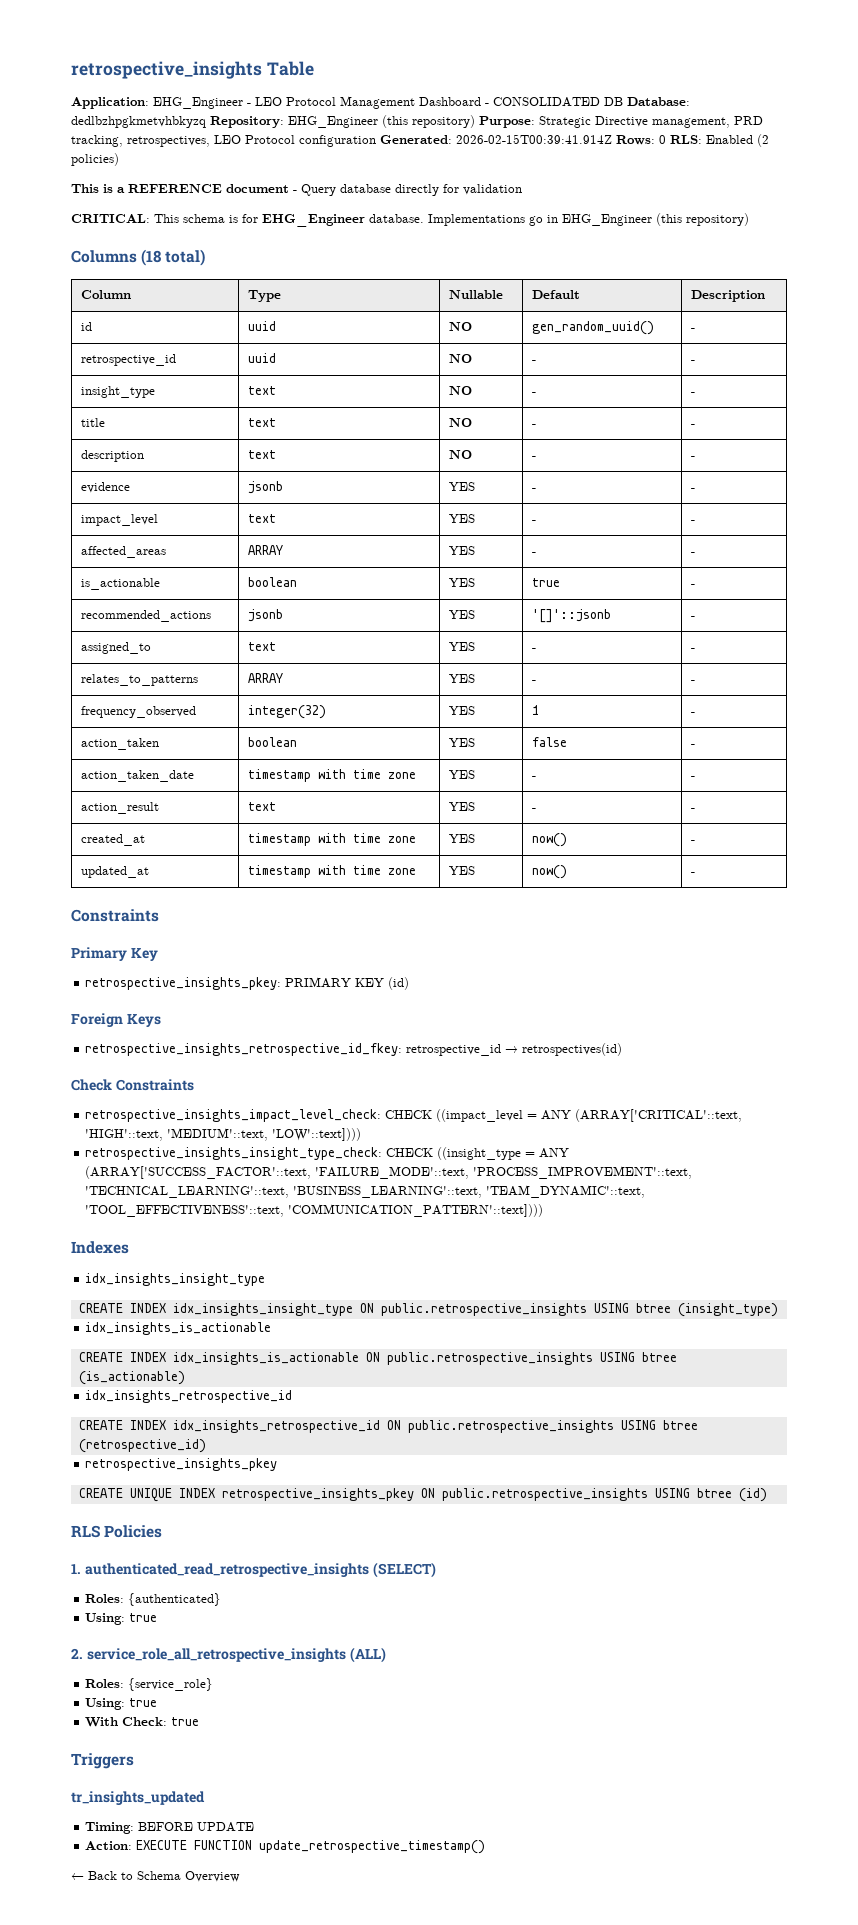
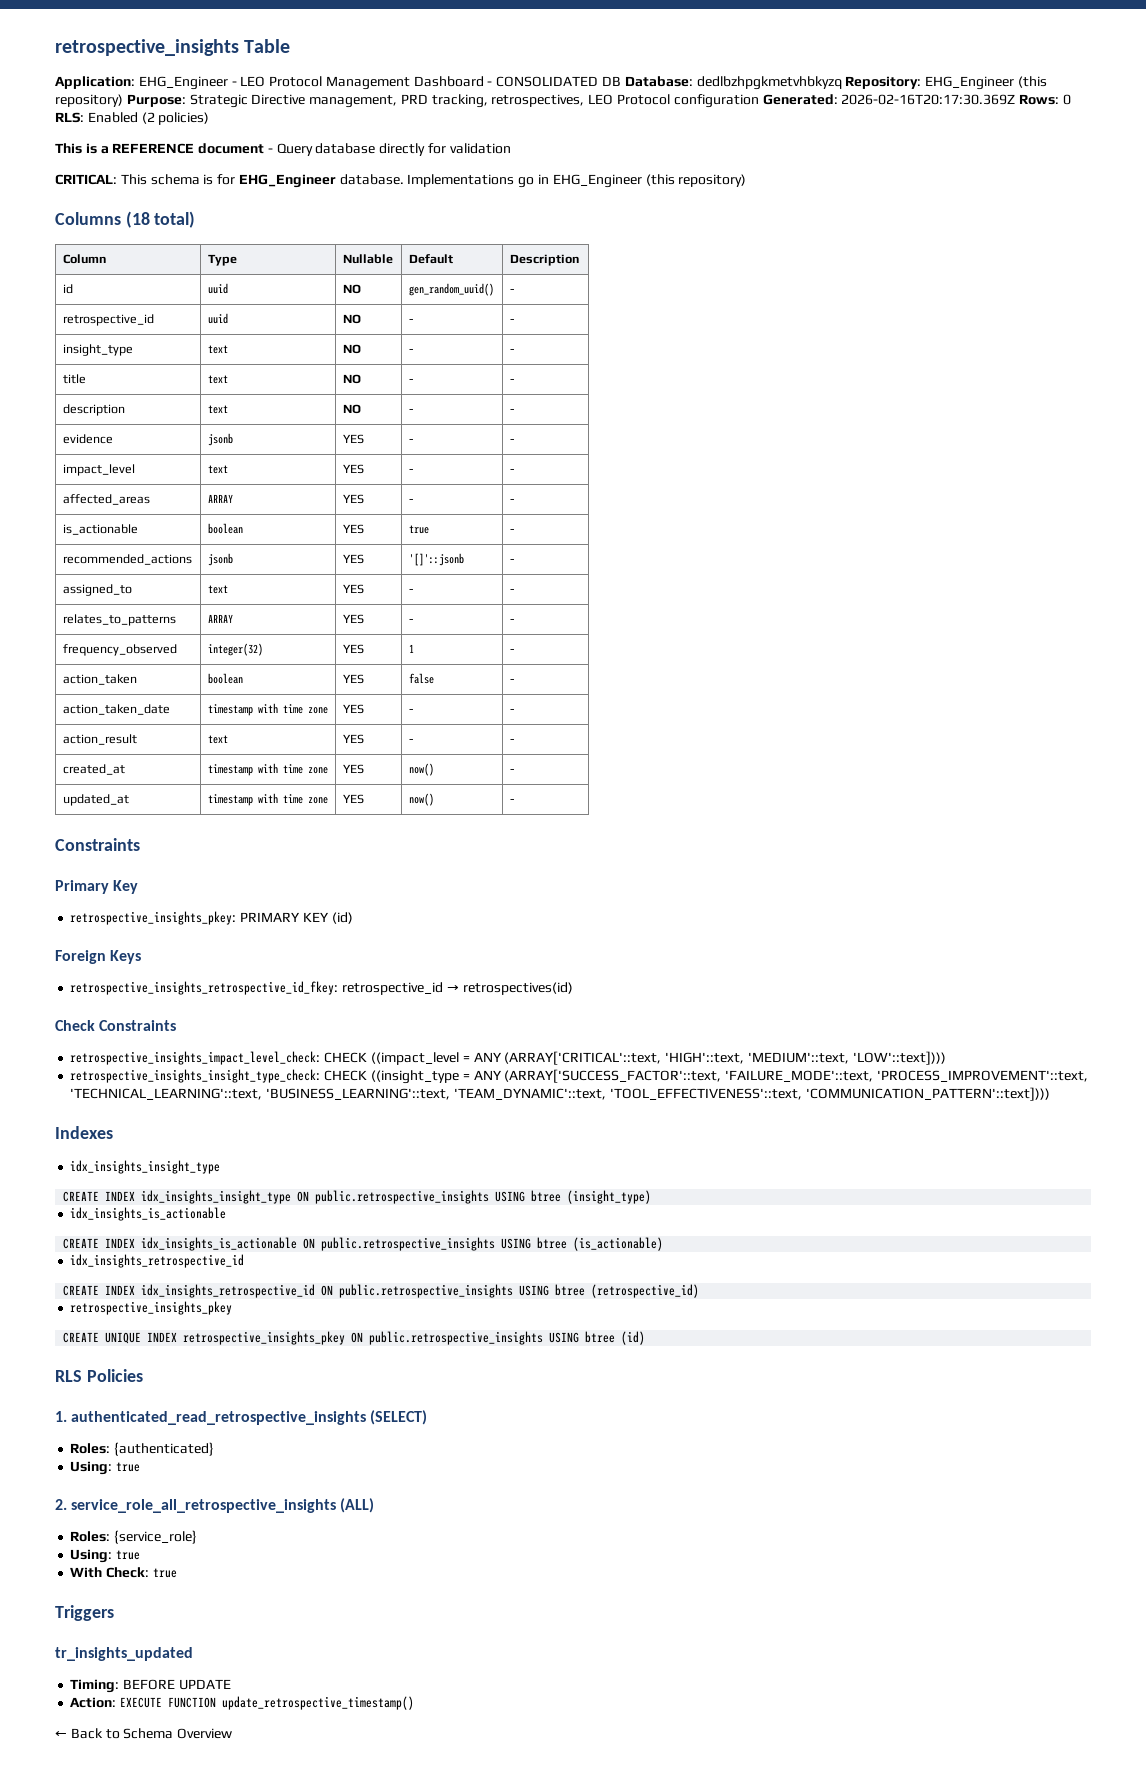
- Application: EHG_Engineer - LEO Protocol Management Dashboard - CONSOLIDATED DB Database: dedlbzhpgkmetvhbkyzq Repository: EHG_Engineer (this repository) Purpose: Strategic Directive management, PRD tracking, retrospectives, LEO Protocol configuration Generated: 2026-02-15T00:39:41.914Z Rows: 0 RLS: Enabled (2 policies)
+ Application: EHG_Engineer - LEO Protocol Management Dashboard - CONSOLIDATED DB Database: dedlbzhpgkmetvhbkyzq Repository: EHG_Engineer (this repository) Purpose: Strategic Directive management, PRD tracking, retrospectives, LEO Protocol configuration Generated: 2026-02-16T20:17:30.369Z Rows: 0 RLS: Enabled (2 policies)

